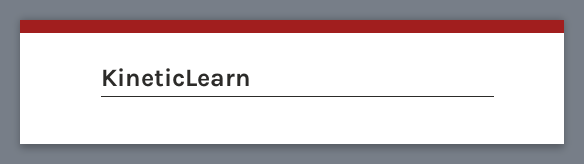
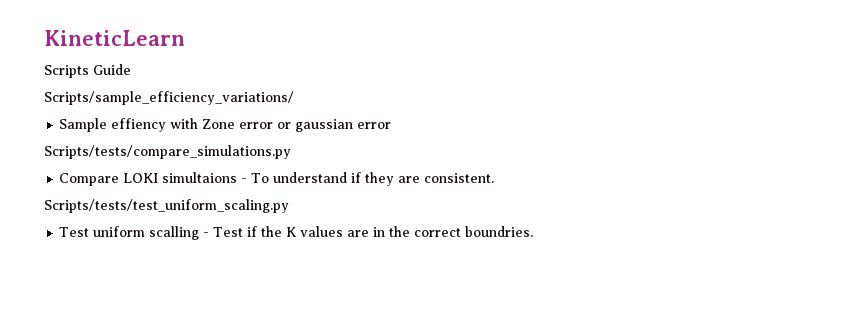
+ Scripts Guide
+ Scripts/sample_efficiency_variations/
+ Sample effiency with Zone error or gaussian error
+ Scripts/tests/compare_simulations.py
+ Compare LOKI simultaions - To understand if they are consistent.
+ Scripts/tests/test_uniform_scaling.py
+ Test uniform scalling - Test if the K values are in the correct boundries.

